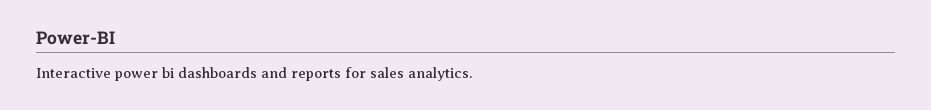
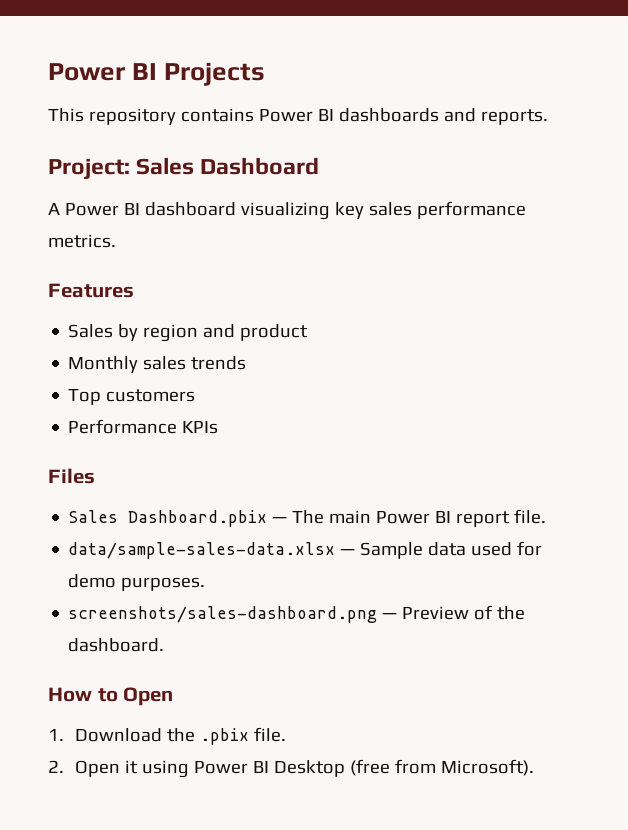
- Power-BI
- Interactive power bi dashboards and reports for sales analytics.
+ Power BI Projects
+ This repository contains Power BI dashboards and reports.
+ Project: Sales Dashboard
+ A Power BI dashboard visualizing key sales performance metrics.
+ Features
+ Sales by region and product
+ Monthly sales trends
+ Top customers
+ Performance KPIs
+ Files
+ Sales Dashboard.pbix — The main Power BI report file.
+ data/sample-sales-data.xlsx — Sample data used for demo purposes.
+ screenshots/sales-dashboard.png — Preview of the dashboard.
+ How to Open
+ 1. Download the .pbix file.
+ 2. Open it using Power BI Desktop (free from Microsoft).

